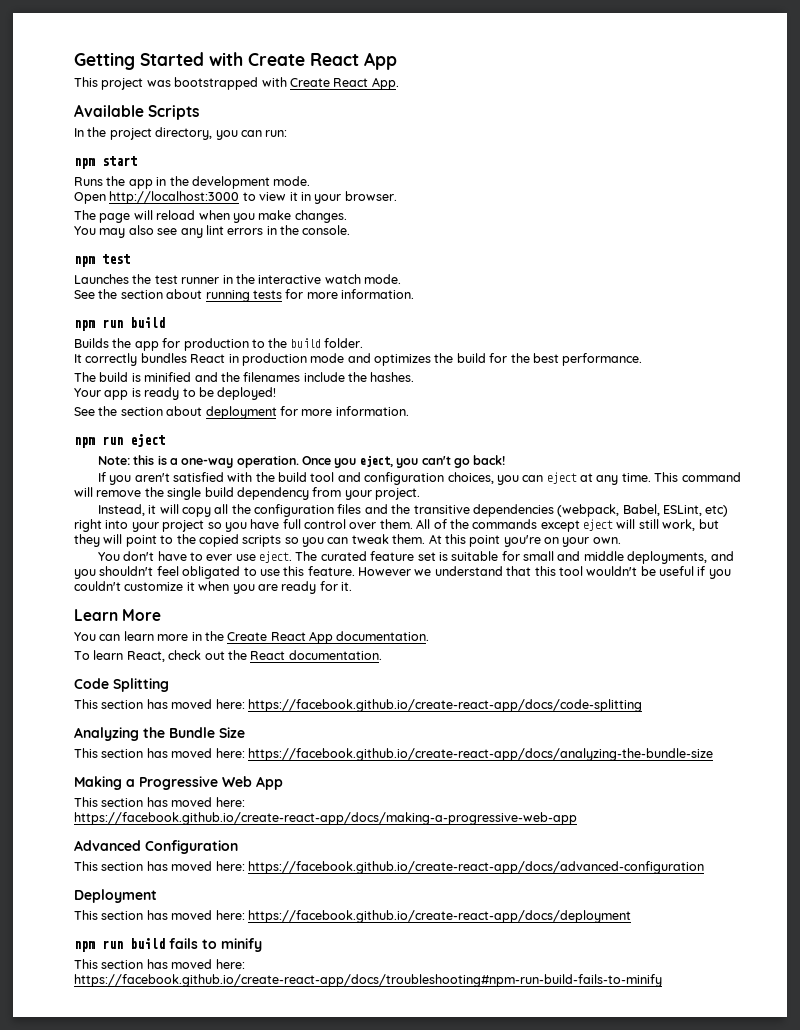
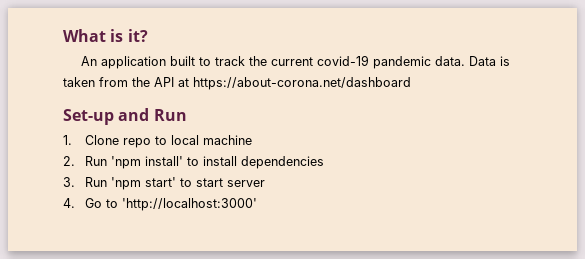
- Getting Started with Create React App
- This project was bootstrapped with Create React App.
- Available Scripts
- In the project directory, you can run:
- npm start
- Runs the app in the development mode.
- Open http://localhost:3000 to view it in your browser.
- The page will reload when you make changes.
- You may also see any lint errors in the console.
- npm test
- Launches the test runner in the interactive watch mode.
- See the section about running tests for more information.
- npm run build
- Builds the app for production to the build folder.
- It correctly bundles React in production mode and optimizes the build for the best performance.
- The build is minified and the filenames include the hashes.
- Your app is ready to be deployed!
- See the section about deployment for more information.
- npm run eject
- Note: this is a one-way operation. Once you eject, you can't go back!
- If you aren't satisfied with the build tool and configuration choices, you can eject at any time. This command will remove the single build dependency from your project.
- Instead, it will copy all the configuration files and the transitive dependencies (webpack, Babel, ESLint, etc) right into your project so you have full control over them. All of the commands except eject will still work, but they will point to the copied scripts so you can tweak them. At this point you're on your own.
- You don't have to ever use eject. The curated feature set is suitable for small and middle deployments, and you shouldn't feel obligated to use this feature. However we understand that this tool wouldn't be useful if you couldn't customize it when you are ready for it.
- Learn More
- You can learn more in the Create React App documentation.
- To learn React, check out the React documentation.
- Code Splitting
- This section has moved here: https://facebook.github.io/create-react-app/docs/code-splitting
- Analyzing the Bundle Size
- This section has moved here: https://facebook.github.io/create-react-app/docs/analyzing-the-bundle-size
- Making a Progressive Web App
- This section has moved here: https://facebook.github.io/create-react-app/docs/making-a-progressive-web-app
- Advanced Configuration
- This section has moved here: https://facebook.github.io/create-react-app/docs/advanced-configuration
- Deployment
- This section has moved here: https://facebook.github.io/create-react-app/docs/deployment
- npm run build fails to minify
- This section has moved here: https://facebook.github.io/create-react-app/docs/troubleshooting#npm-run-build-fails-to-minify
+ What is it?
+ An application built to track the current covid-19 pandemic data. Data is taken from the API at https://about-corona.net/dashboard
+ Set-up and Run
+ 1. Clone repo to local machine
+ 2. Run 'npm install' to install dependencies
+ 3. Run 'npm start' to start server
+ 4. Go to 'http://localhost:3000'

